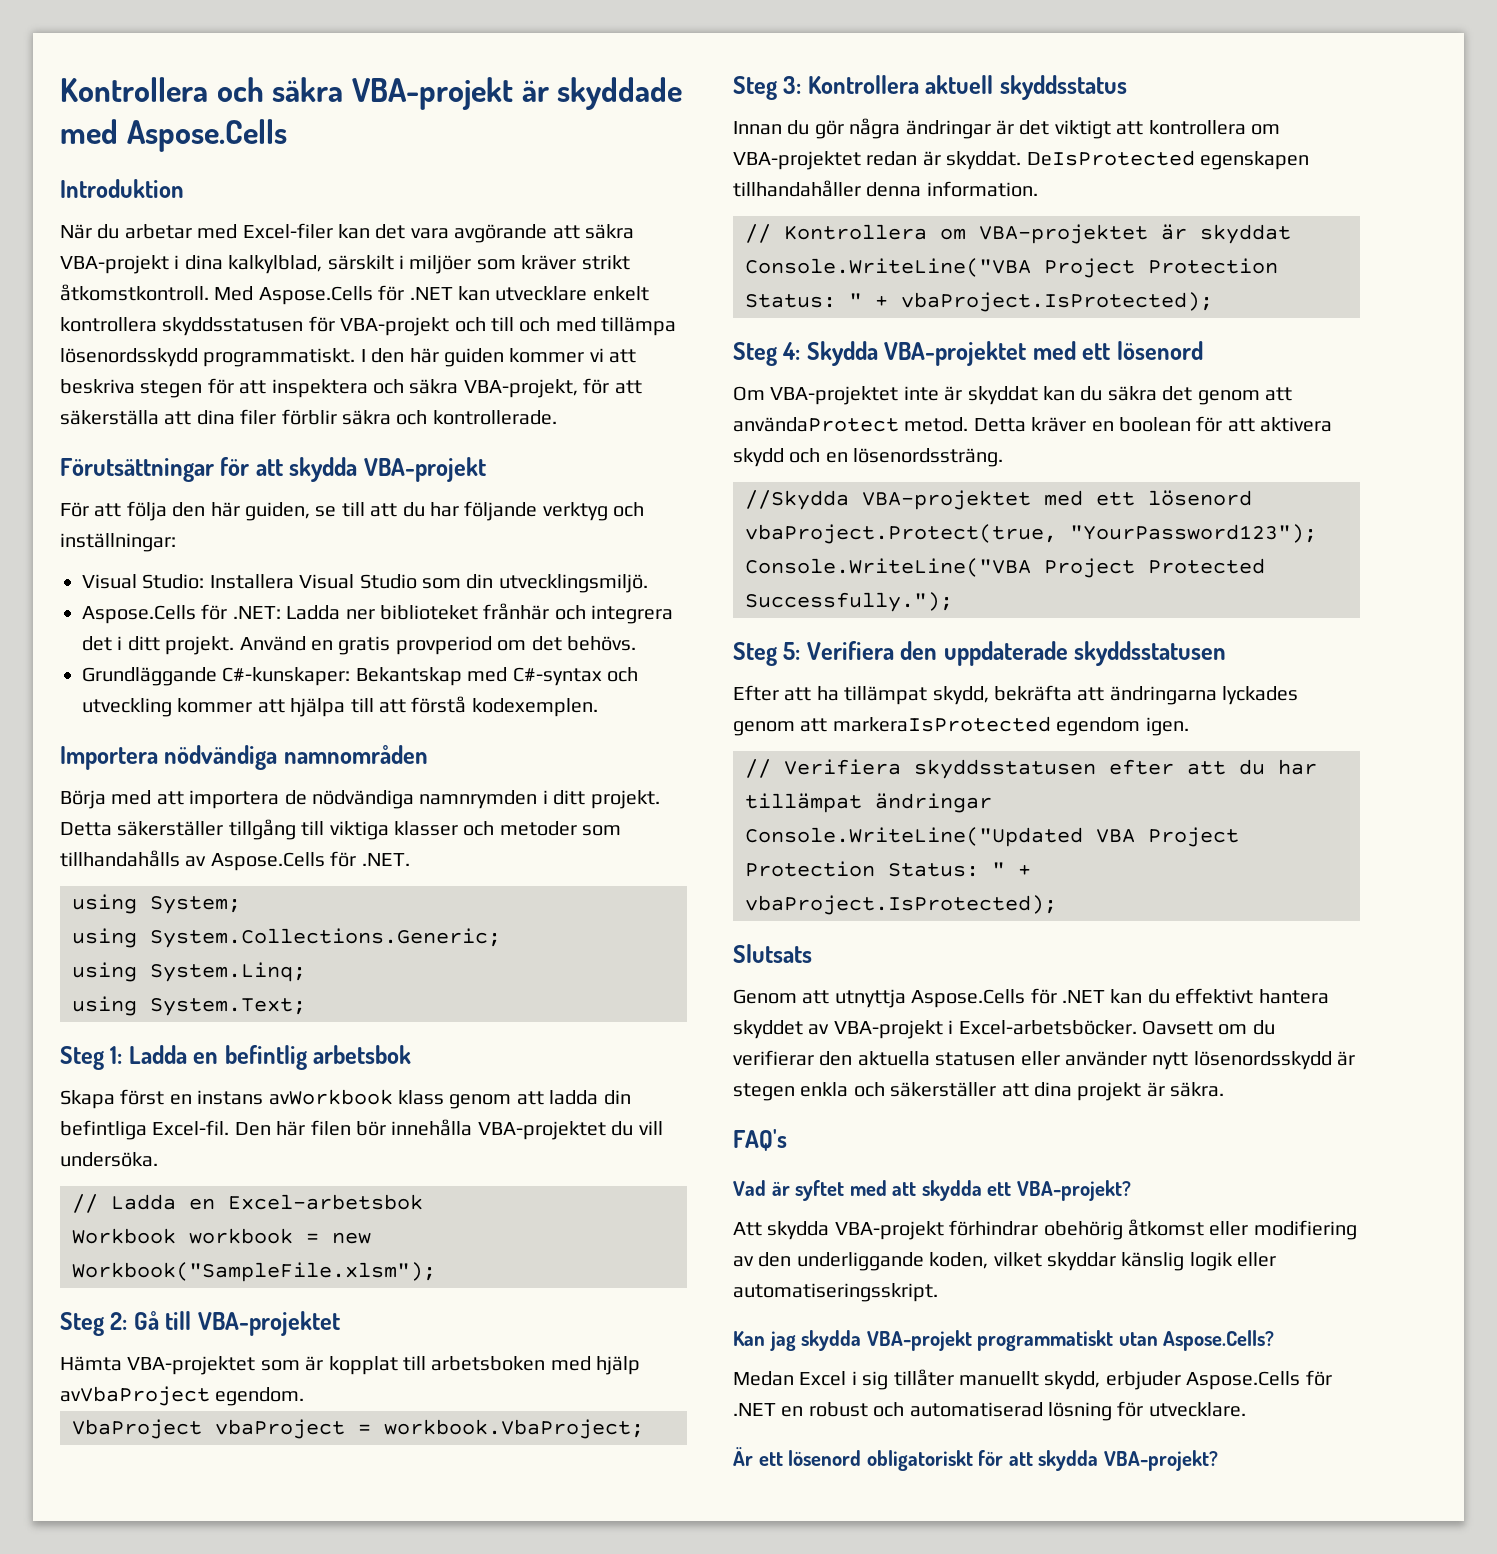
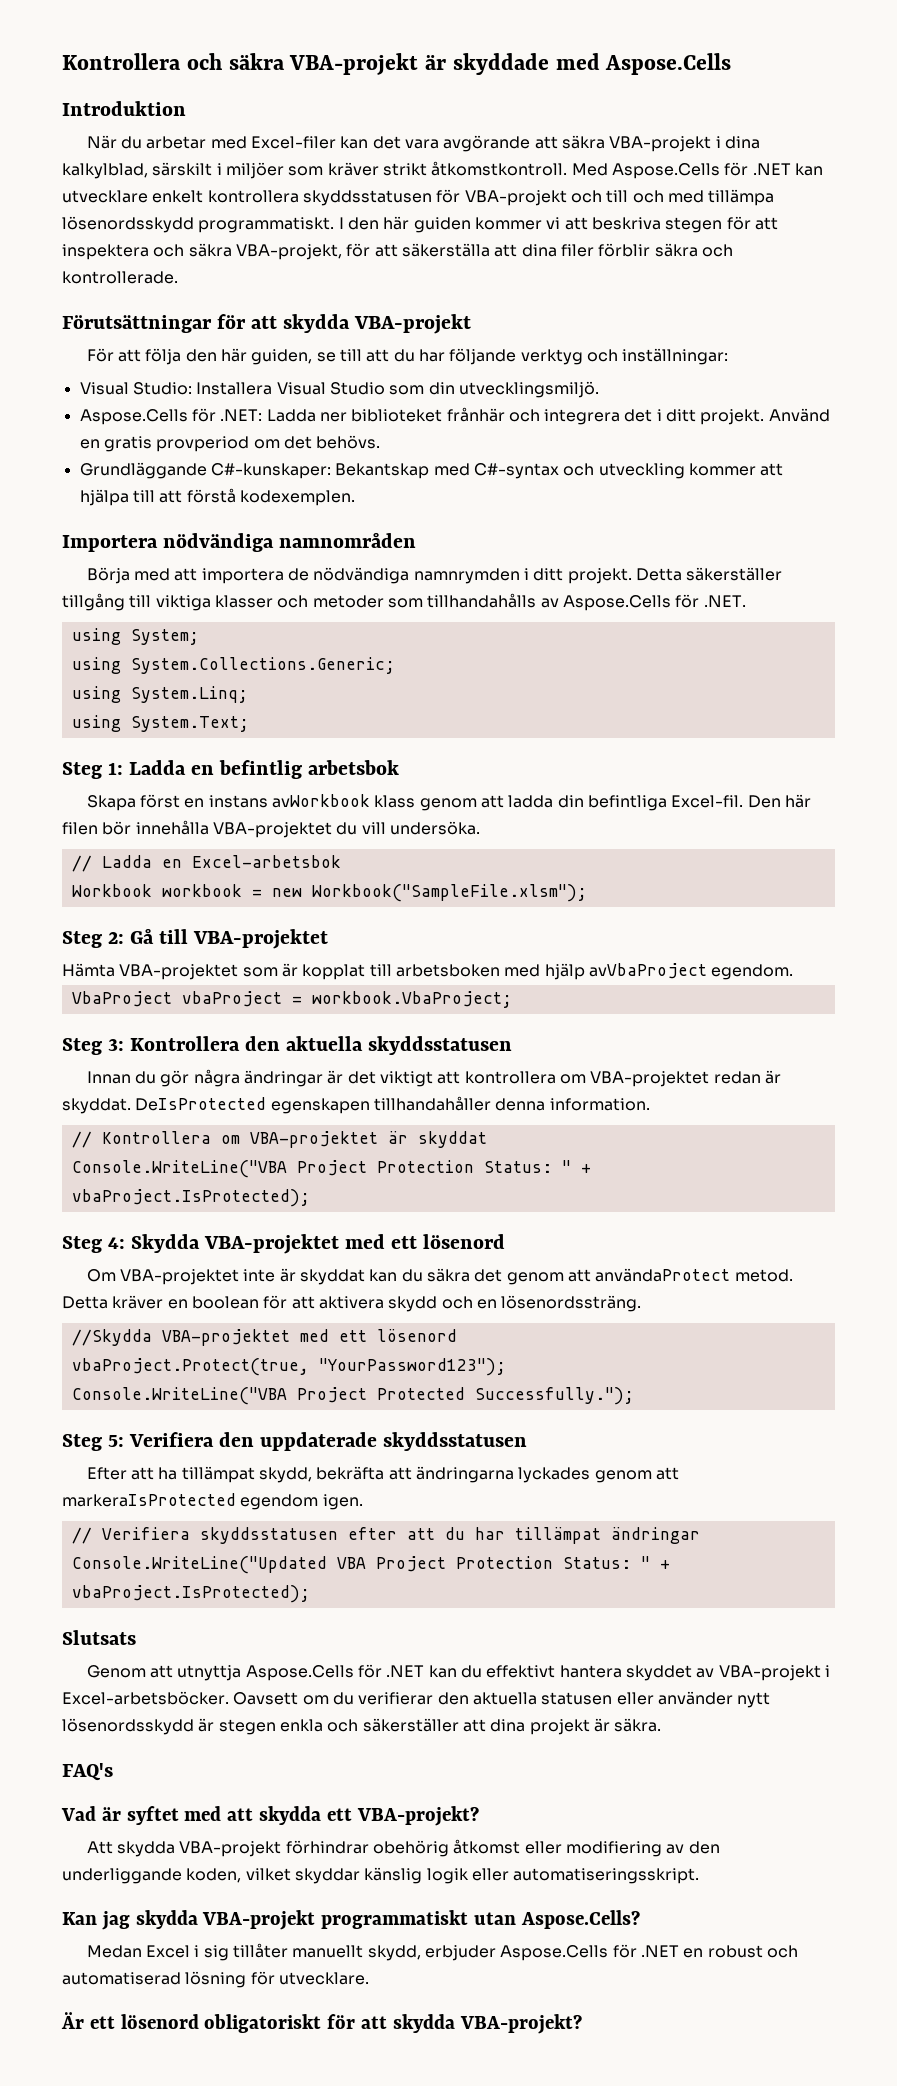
- Steg 3: Kontrollera aktuell skyddsstatus
+ Steg 3: Kontrollera den aktuella skyddsstatusen

